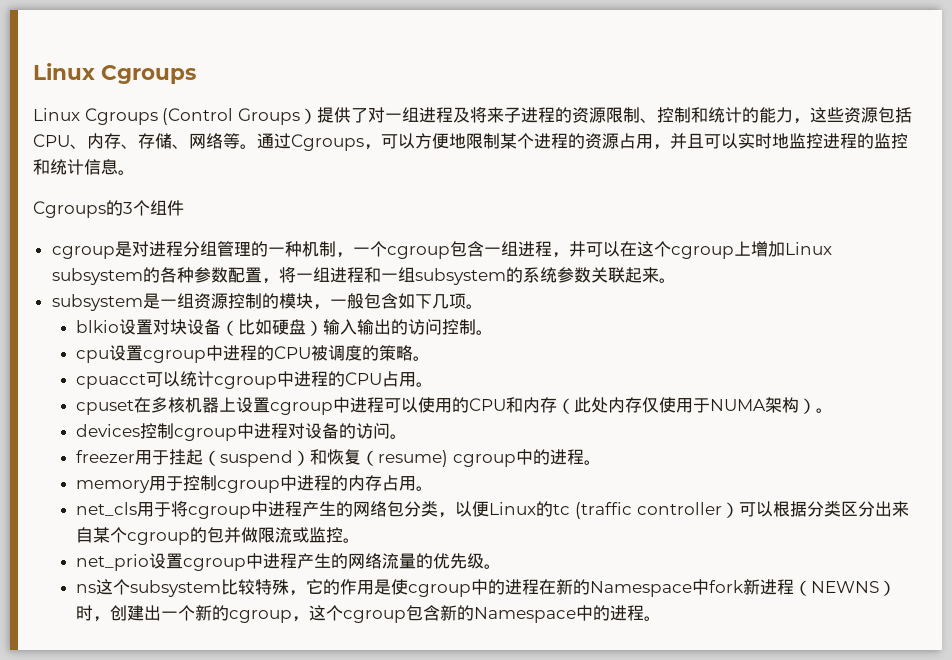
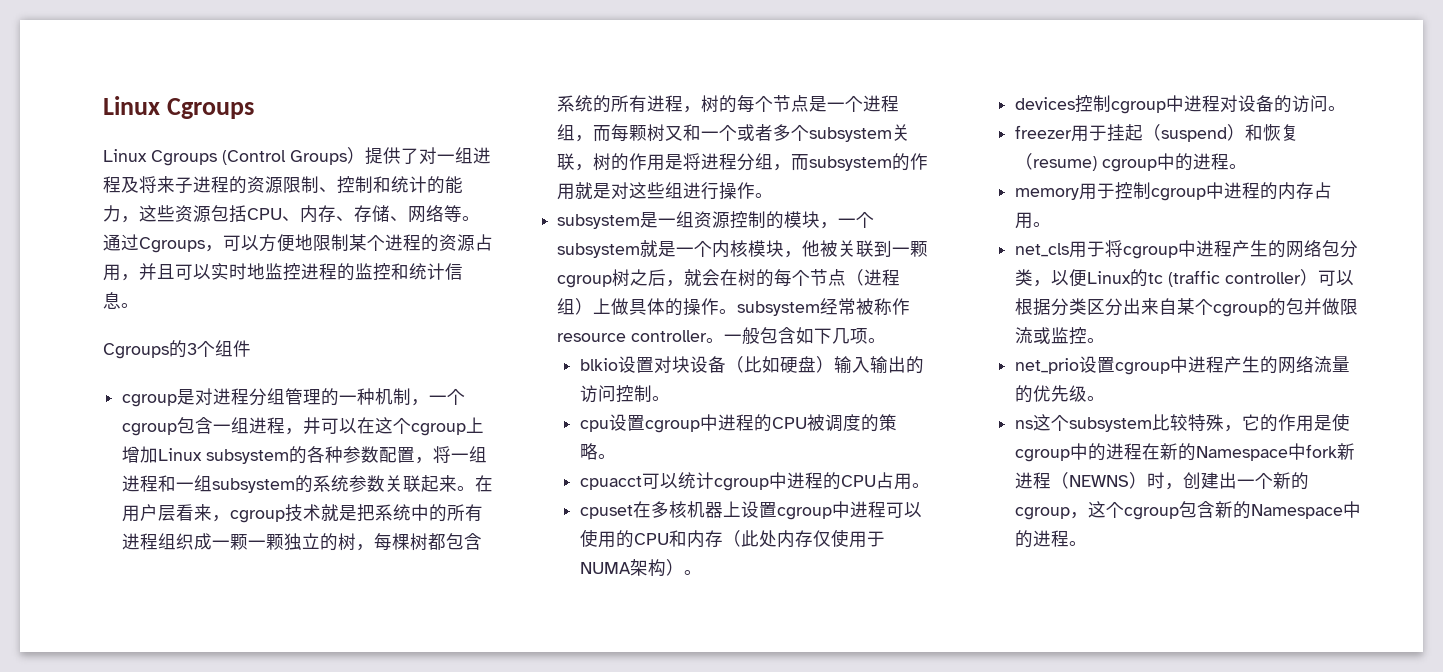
+ 在用户层看来，cgroup技术就是把系统中的所有进程组织成一颗一颗独立的树，每棵树都包含系统的所有进程，树的每个节点是一个进程组，而每颗树又和一个或者多个subsystem关联，树的作用是将进程分组，而subsystem的作用就是对这些组进行操作。
- subsystem是一组资源控制的模块，一般包含如下几项。
+ subsystem是一组资源控制的模块，一个subsystem就是一个内核模块，他被关联到一颗cgroup树之后，就会在树的每个节点（进程组）上做具体的操作。subsystem经常被称作resource controller。一般包含如下几项。

